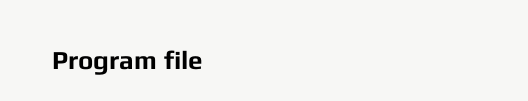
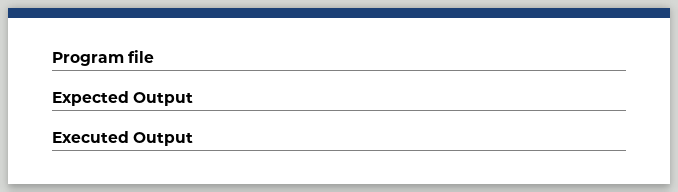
+ Expected Output
+ Executed Output

